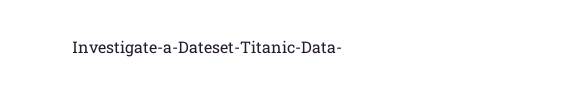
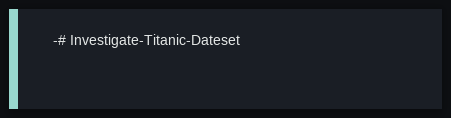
- Investigate-a-Dateset-Titanic-Data-
+ -# Investigate-Titanic-Dateset

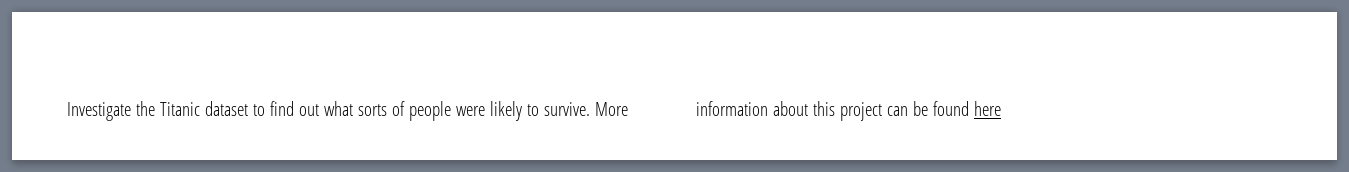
- -# Investigate-Titanic-Dateset
+ Investigate the Titanic dataset to find out what sorts of people were likely to survive. More information about this project can be found here

